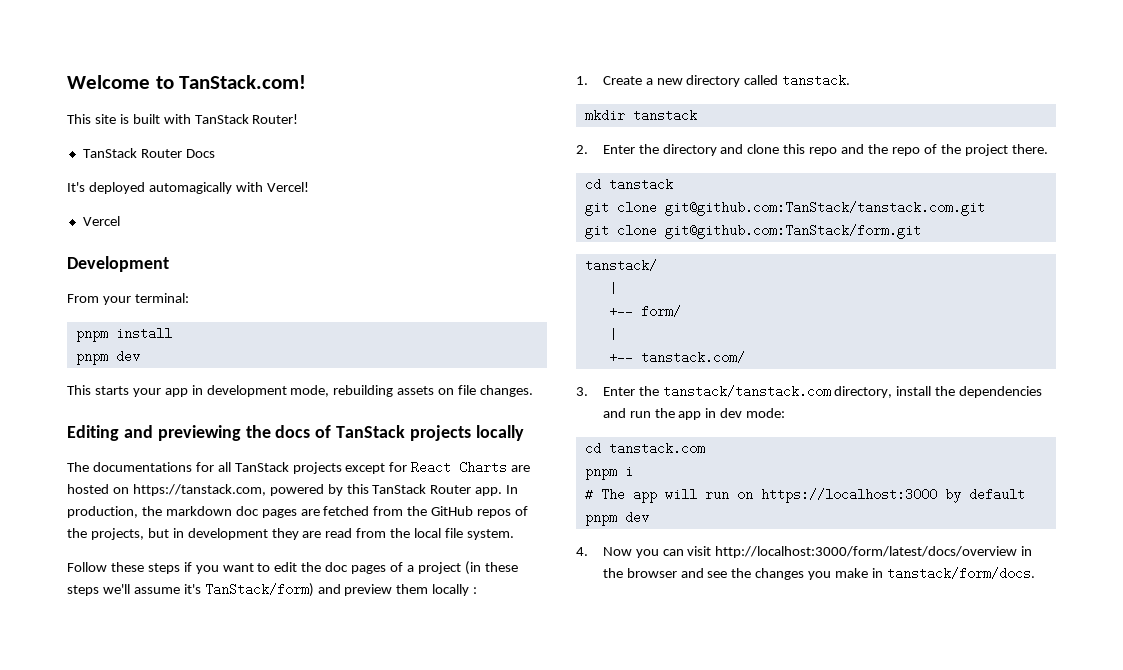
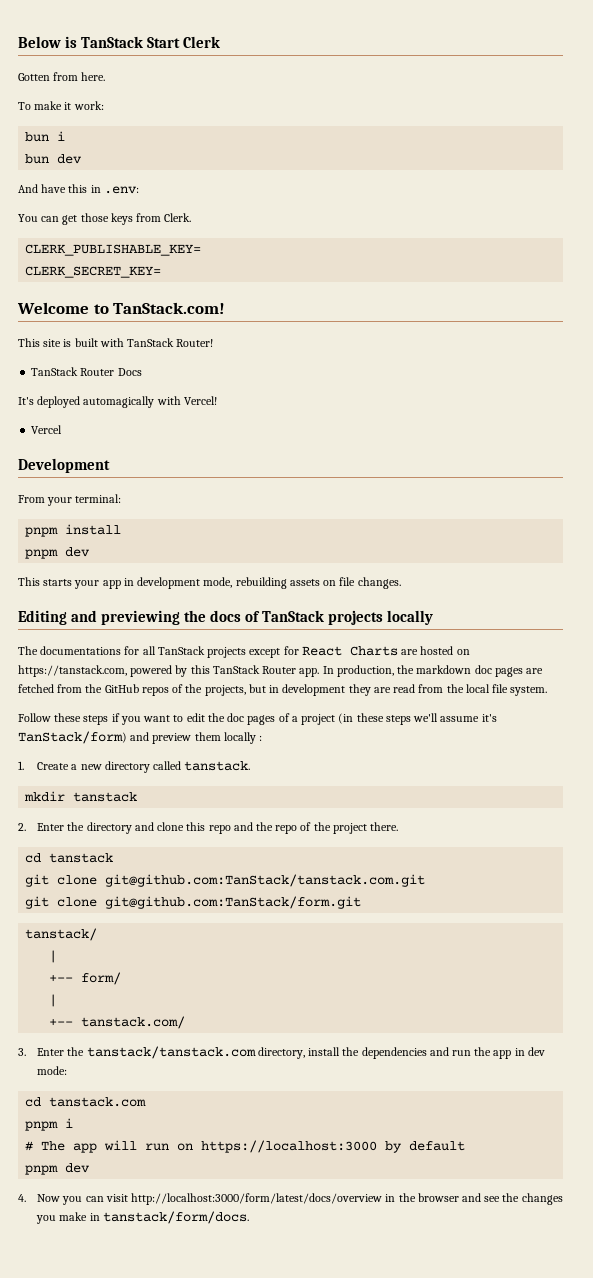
+ Below is TanStack Start Clerk
+ Gotten from here.
+ To make it work:
+ bun i
+ bun dev
+ And have this in .env:
+ You can get those keys from Clerk.
+ CLERK_PUBLISHABLE_KEY=
+ CLERK_SECRET_KEY=

